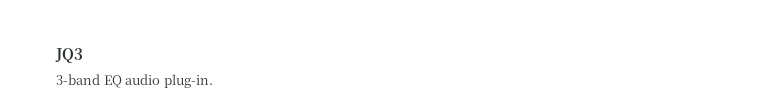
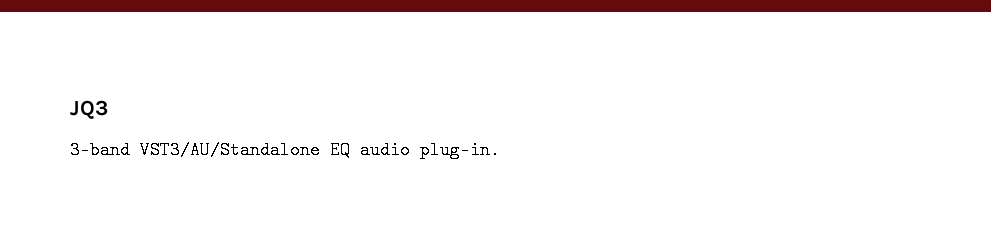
- 3-band EQ audio plug-in.
+ 3-band VST3/AU/Standalone EQ audio plug-in.

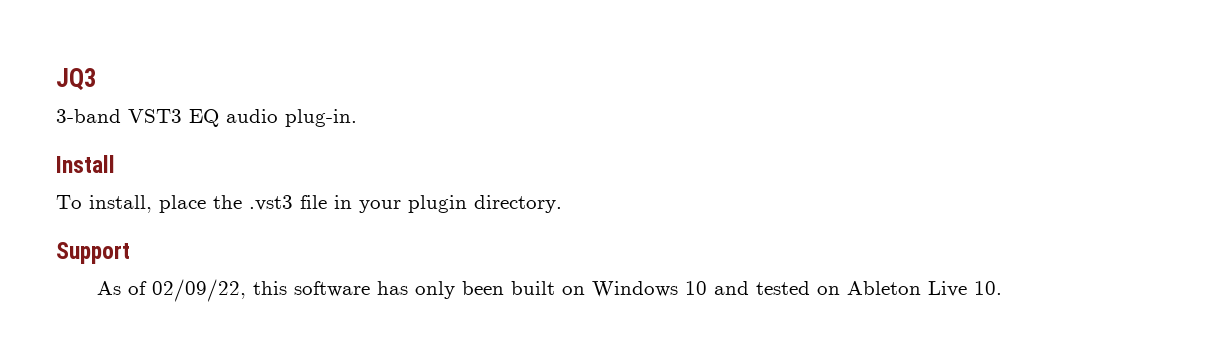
- 3-band VST3/AU/Standalone EQ audio plug-in.
+ 3-band VST3 EQ audio plug-in.
+ Install
+ To install, place the .vst3 file in your plugin directory.
+ Support
+ As of 02/09/22, this software has only been built on Windows 10 and tested on Ableton Live 10.

